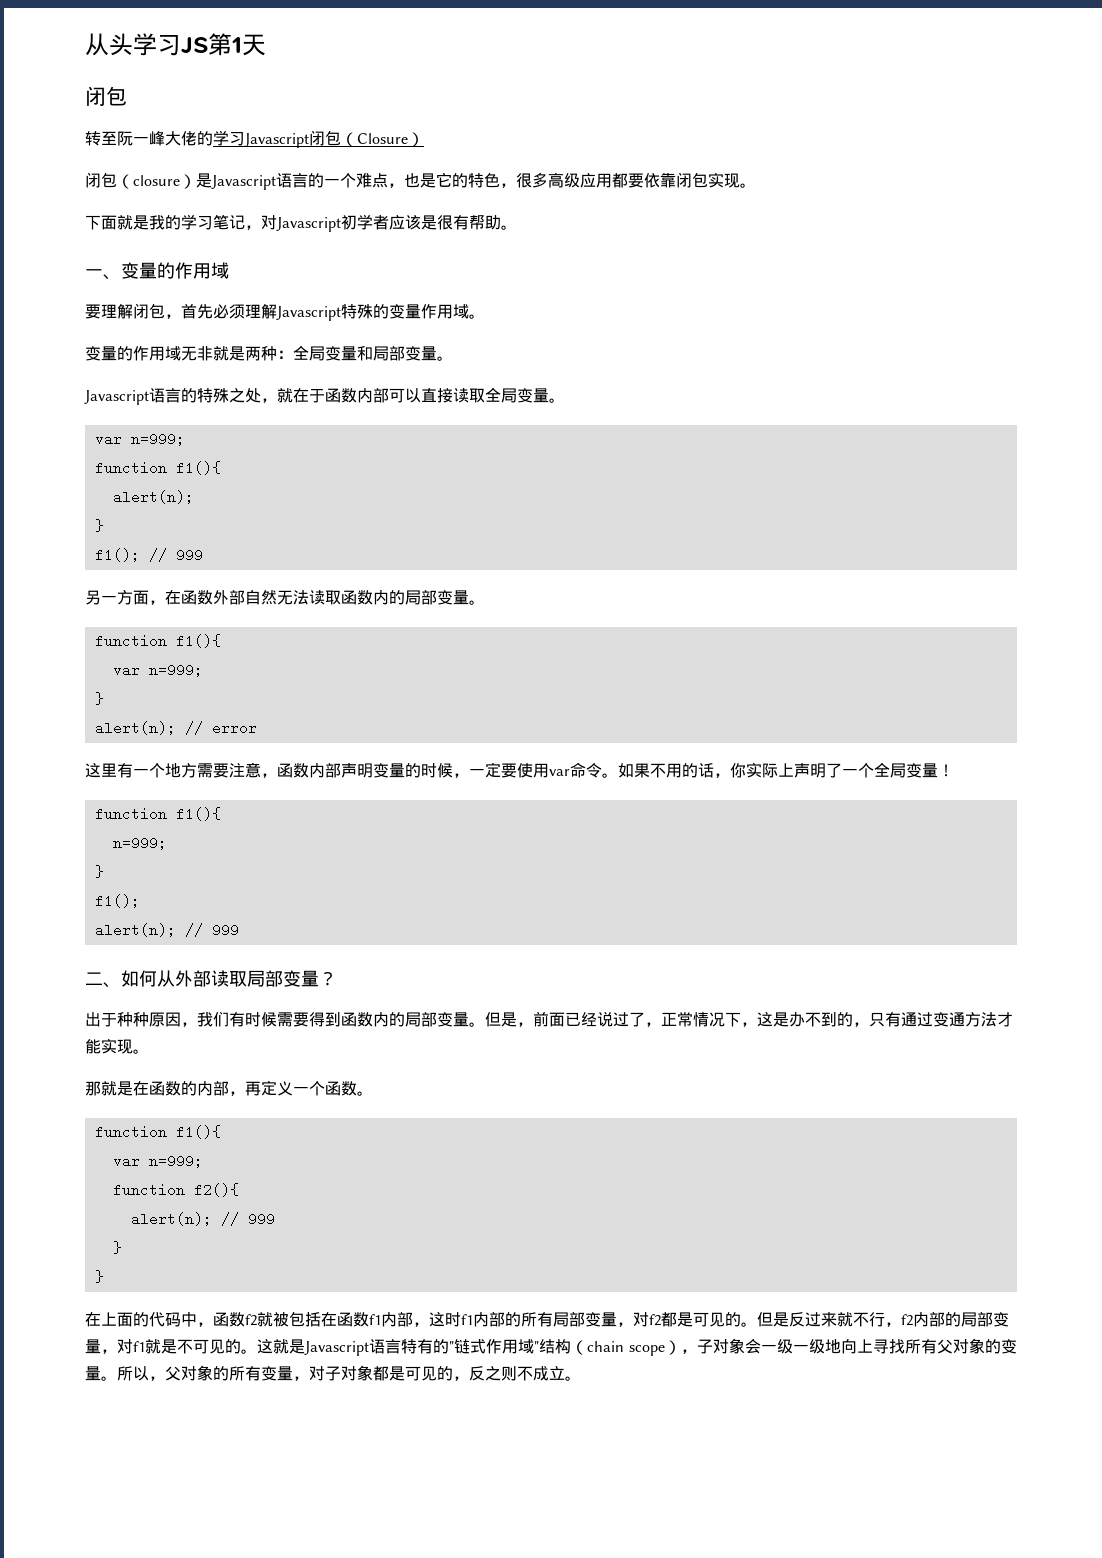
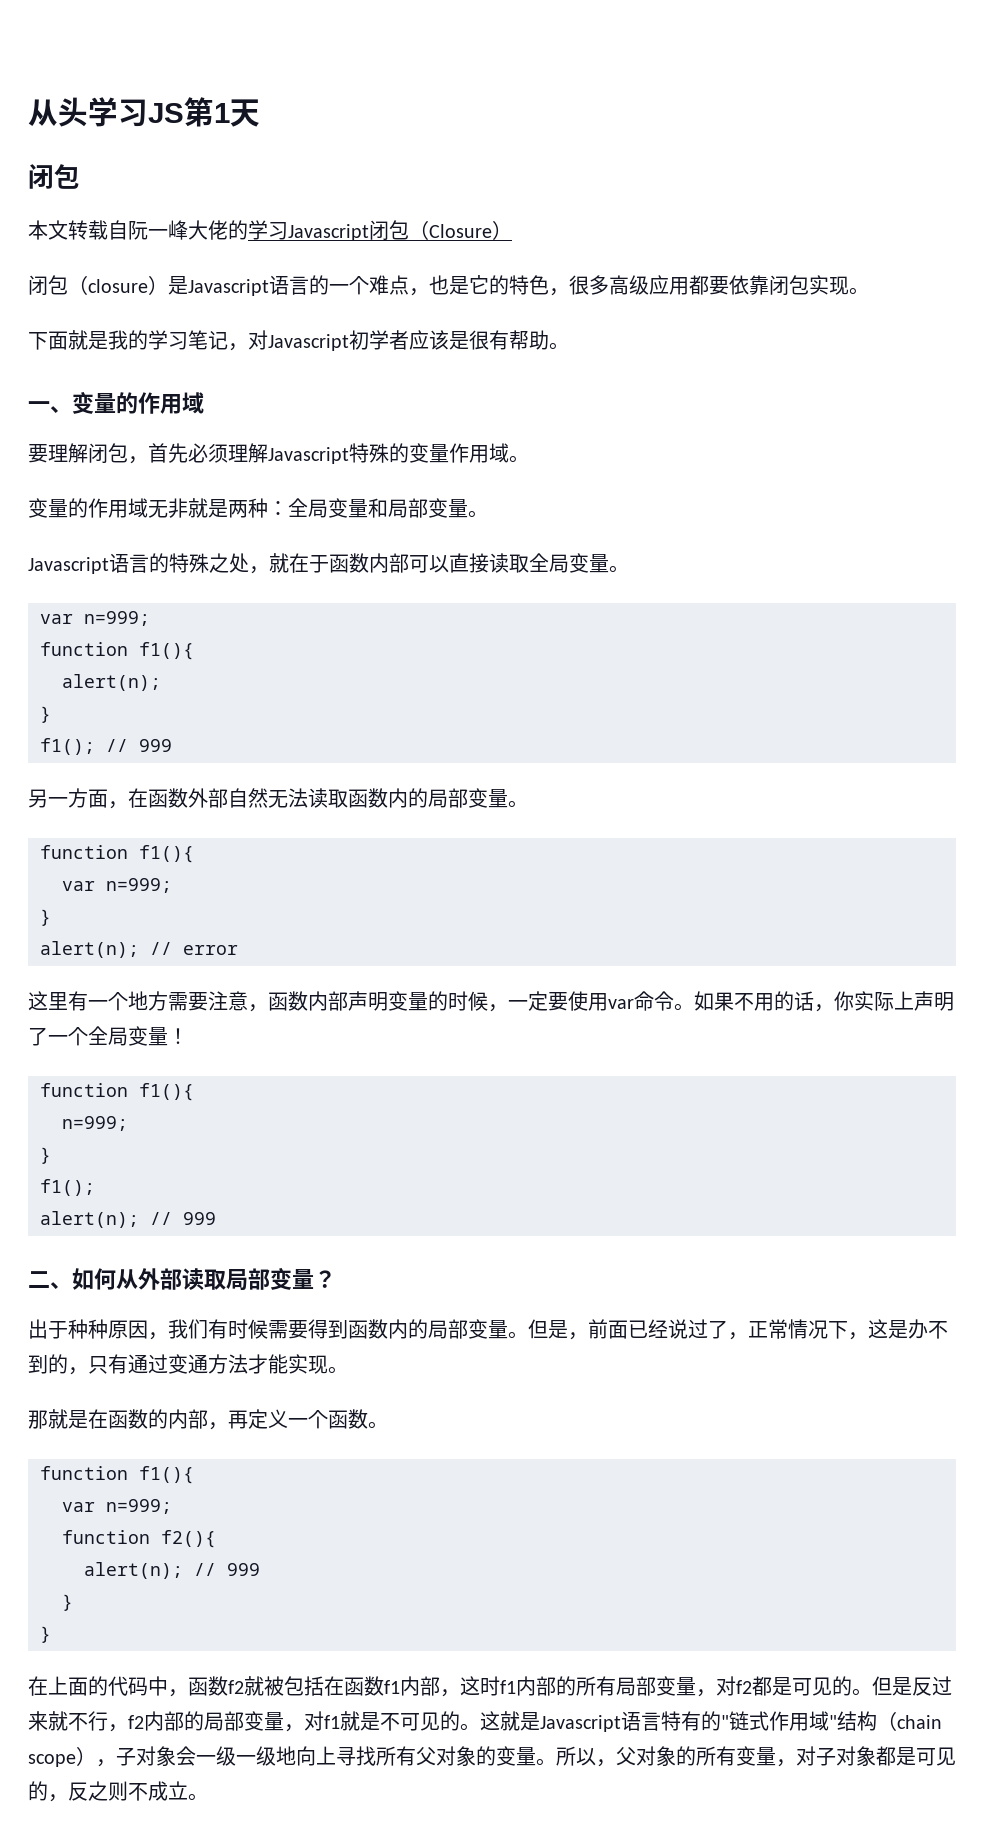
- 转至阮一峰大佬的学习Javascript闭包（Closure）
+ 本文转载自阮一峰大佬的学习Javascript闭包（Closure）

